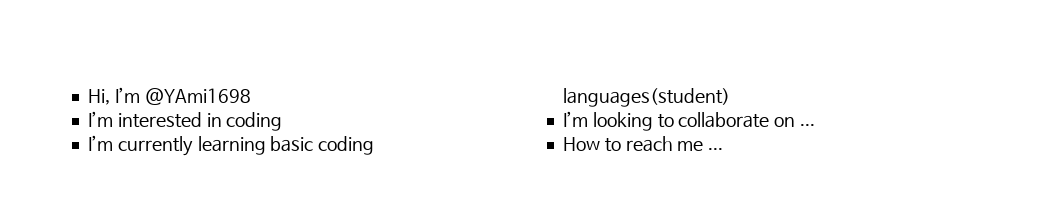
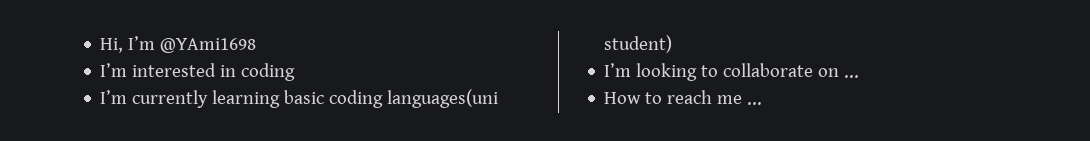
- I’m currently learning basic coding languages(student)
+ I’m currently learning basic coding languages(uni student)

